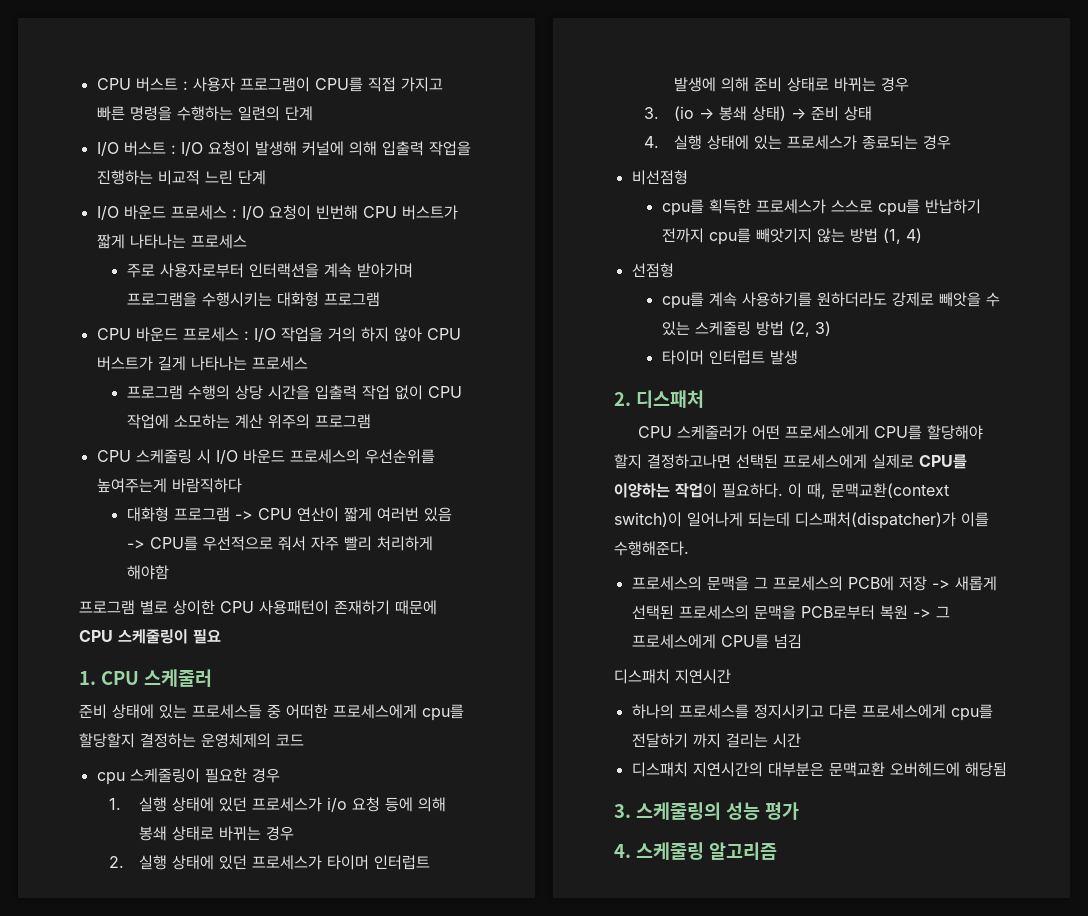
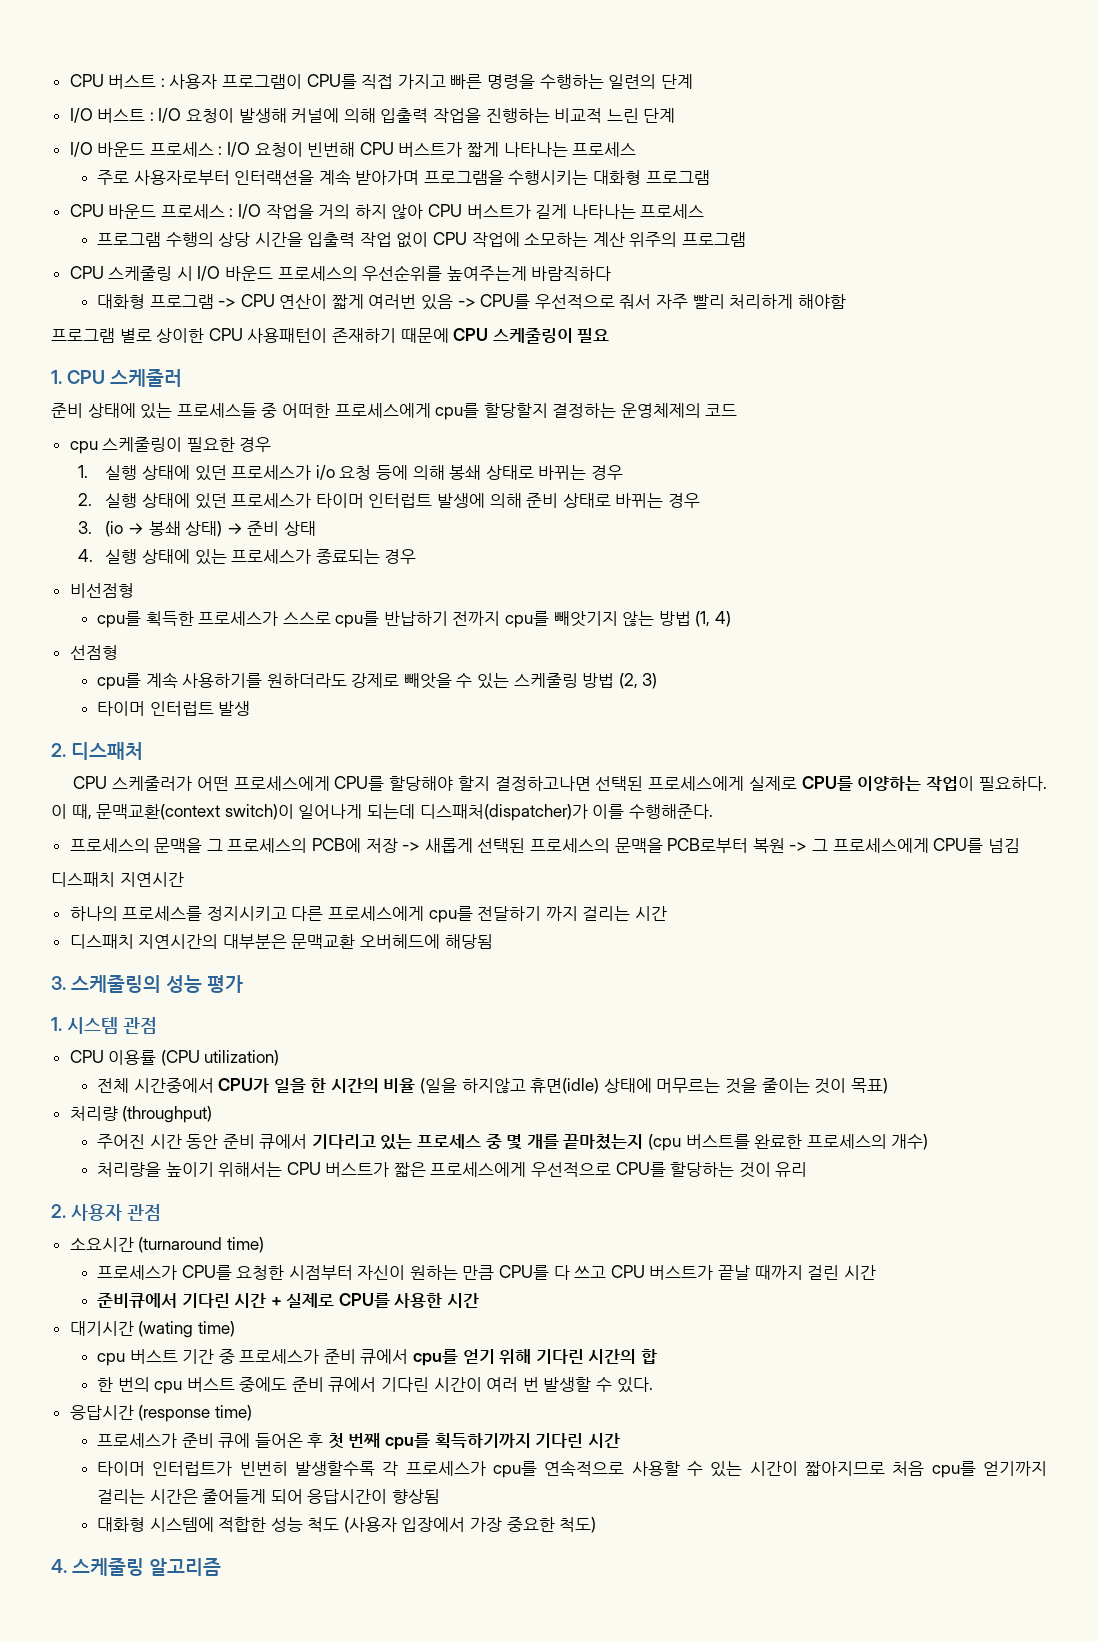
+ 1. 시스템 관점
+ CPU 이용률 (CPU utilization)
+ 전체 시간중에서 CPU가 일을 한 시간의 비율 (일을 하지않고 휴면(idle) 상태에 머무르는 것을 줄이는 것이 목표)
+ 처리량 (throughput)
+ 주어진 시간 동안 준비 큐에서 기다리고 있는 프로세스 중 몇 개를 끝마쳤는지 (cpu 버스트를 완료한 프로세스의 개수)
+ 처리량을 높이기 위해서는 CPU 버스트가 짧은 프로세스에게 우선적으로 CPU를 할당하는 것이 유리
+ 2. 사용자 관점
+ 소요시간 (turnaround time)
+ 프로세스가 CPU를 요청한 시점부터 자신이 원하는 만큼 CPU를 다 쓰고 CPU 버스트가 끝날 때까지 걸린 시간
+ 준비큐에서 기다린 시간 + 실제로 CPU를 사용한 시간
+ 대기시간 (wating time)
+ cpu 버스트 기간 중 프로세스가 준비 큐에서 cpu를 얻기 위해 기다린 시간의 합
+ 한 번의 cpu 버스트 중에도 준비 큐에서 기다린 시간이 여러 번 발생할 수 있다.
+ 응답시간 (response time)
+ 프로세스가 준비 큐에 들어온 후 첫 번째 cpu를 획득하기까지 기다린 시간
+ 타이머 인터럽트가 빈번히 발생할수록 각 프로세스가 cpu를 연속적으로 사용할 수 있는 시간이 짧아지므로 처음 cpu를 얻기까지 걸리는 시간은 줄어들게 되어 응답시간이 향상됨
+ 대화형 시스템에 적합한 성능 척도 (사용자 입장에서 가장 중요한 척도)

